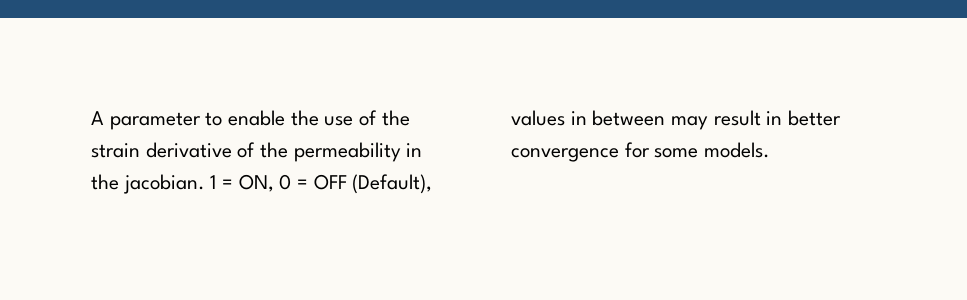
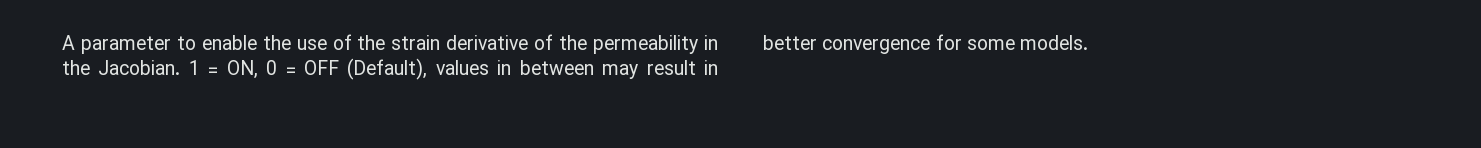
- A parameter to enable the use of the strain derivative of the permeability in the jacobian.
+ A parameter to enable the use of the strain derivative of the permeability in the Jacobian.

